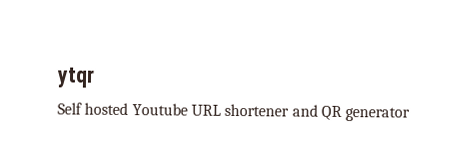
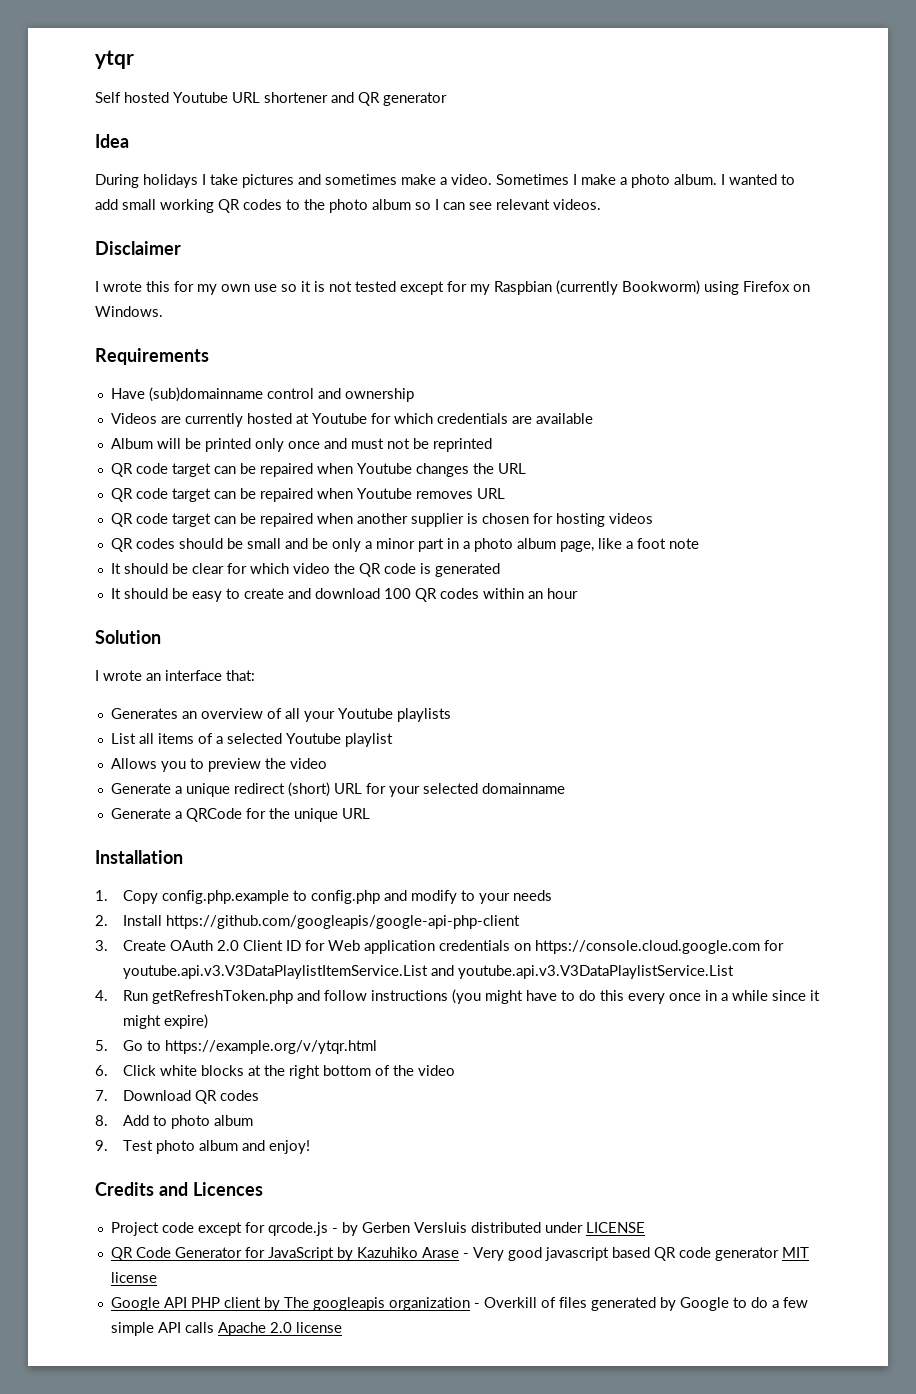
+ Idea
+ During holidays I take pictures and sometimes make a video. Sometimes I make a photo album. I wanted to add small working QR codes to the photo album so I can see relevant videos.
+ Disclaimer
+ I wrote this for my own use so it is not tested except for my Raspbian (currently Bookworm) using Firefox on Windows.
+ Requirements
+ Have (sub)domainname control and ownership
+ Videos are currently hosted at Youtube for which credentials are available
+ Album will be printed only once and must not be reprinted
+ QR code target can be repaired when Youtube changes the URL
+ QR code target can be repaired when Youtube removes URL
+ QR code target can be repaired when another supplier is chosen for hosting videos
+ QR codes should be small and be only a minor part in a photo album page, like a foot note
+ It should be clear for which video the QR code is generated
+ It should be easy to create and download 100 QR codes within an hour
+ Solution
+ I wrote an interface that:
+ Generates an overview of all your Youtube playlists
+ List all items of a selected Youtube playlist
+ Allows you to preview the video
+ Generate a unique redirect (short) URL for your selected domainname
+ Generate a QRCode for the unique URL
+ Installation
+ 1. Copy config.php.example to config.php and modify to your needs
+ 2. Install https://github.com/googleapis/google-api-php-client
+ 3. Create OAuth 2.0 Client ID for Web application credentials on https://console.cloud.google.com for youtube.api.v3.V3DataPlaylistItemService.List and youtube.api.v3.V3DataPlaylistService.List
+ 4. Run getRefreshToken.php and follow instructions (you might have to do this every once in a while since it might expire)
+ 5. Go to https://example.org/v/ytqr.html
+ 6. Click white blocks at the right bottom of the video
+ 7. Download QR codes
+ 8. Add to photo album
+ 9. Test photo album and enjoy!
+ Credits and Licences
+ Project code except for qrcode.js - by Gerben Versluis distributed under LICENSE
+ QR Code Generator for JavaScript by Kazuhiko Arase - Very good javascript based QR code generator MIT license
+ Google API PHP client by The googleapis organization - Overkill of files generated by Google to do a few simple API calls Apache 2.0 license

